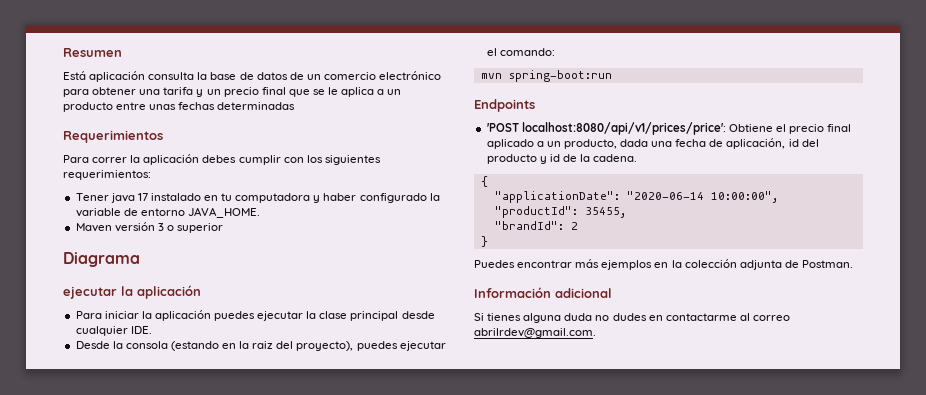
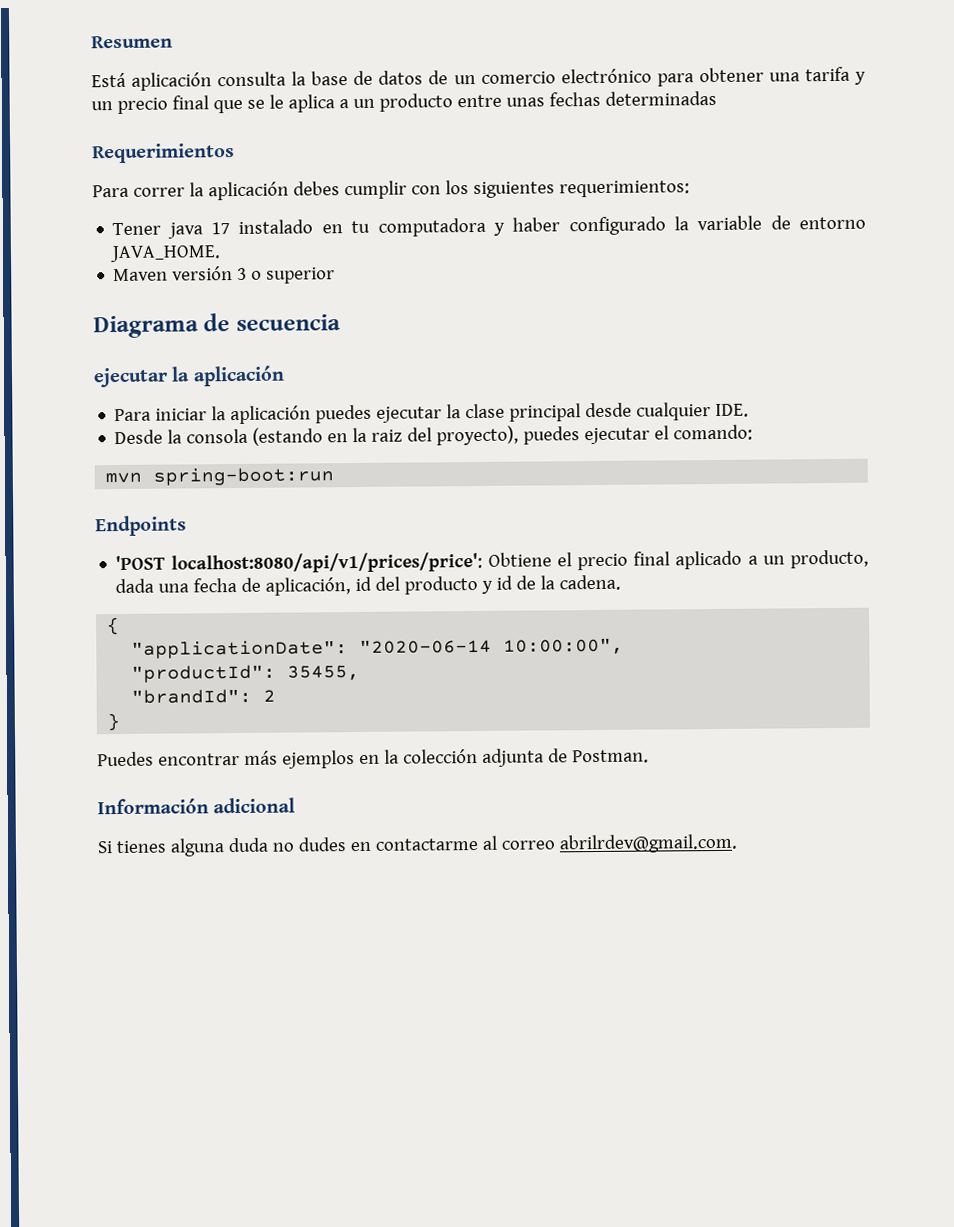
- Diagrama
+ Diagrama de secuencia

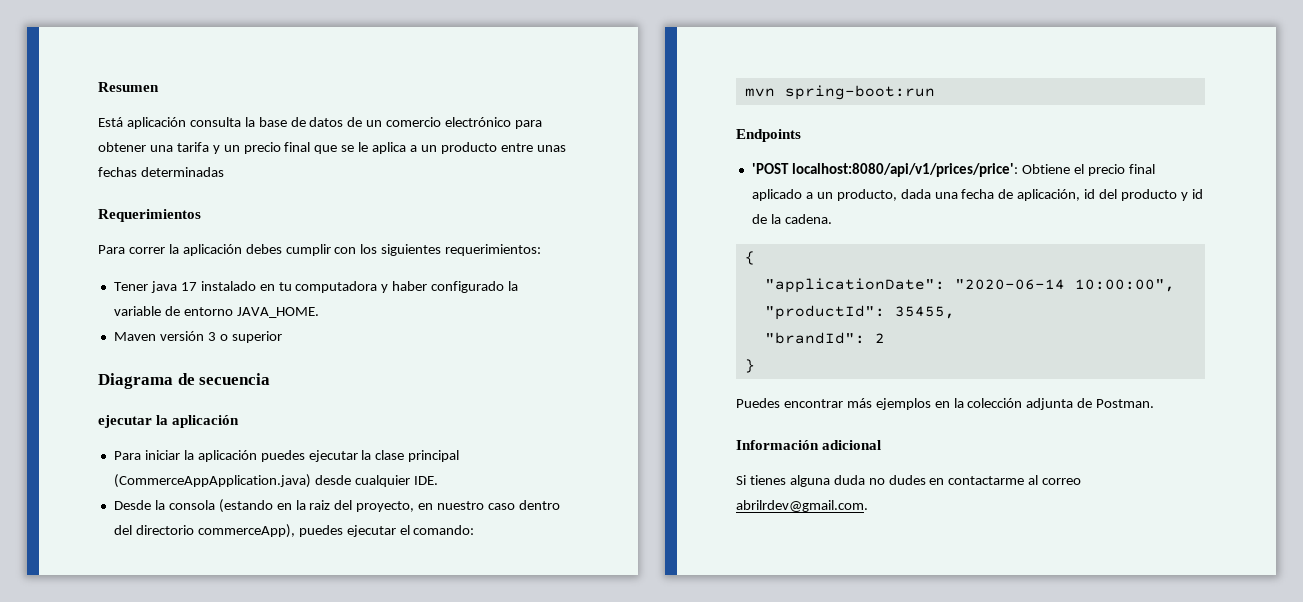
- Para iniciar la aplicación puedes ejecutar la clase principal desde cualquier IDE.
+ Para iniciar la aplicación puedes ejecutar la clase principal (CommerceAppApplication.java) desde cualquier IDE.
- Desde la consola (estando en la raiz del proyecto), puedes ejecutar el comando:
+ Desde la consola (estando en la raiz del proyecto, en nuestro caso dentro del directorio commerceApp), puedes ejecutar el comando:

